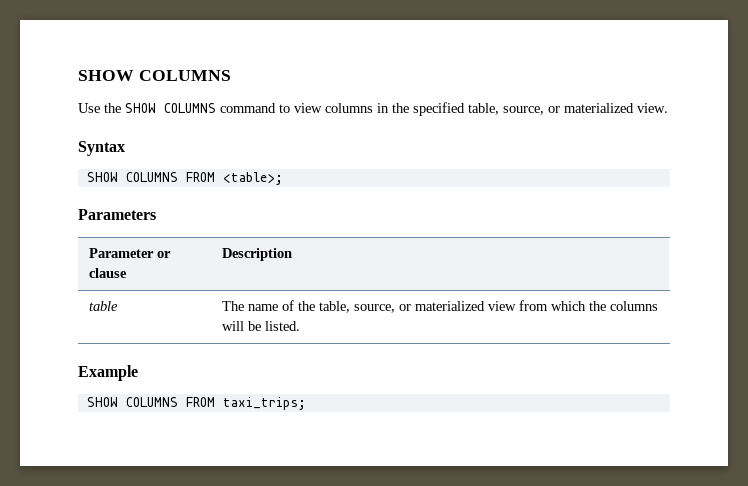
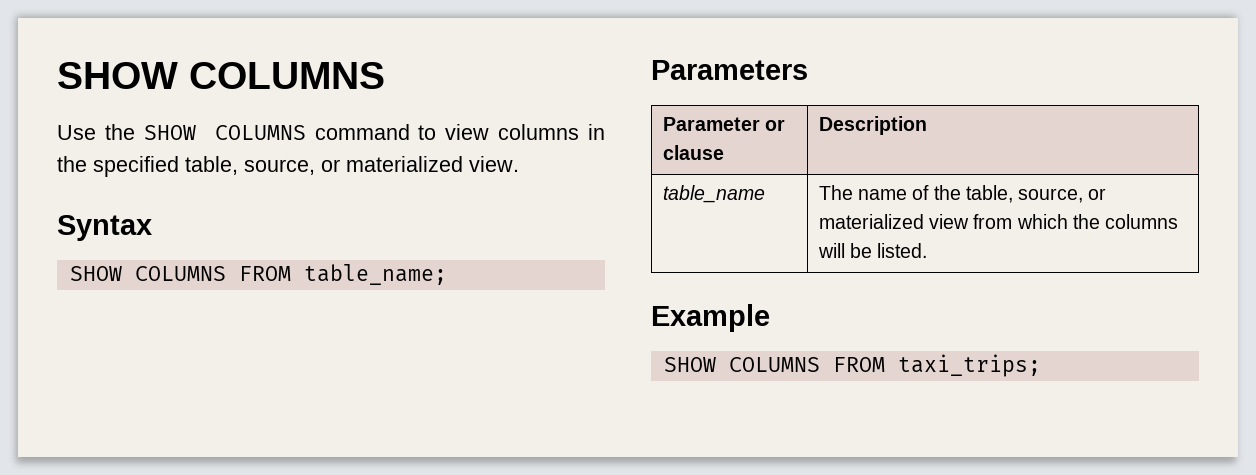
- SHOW COLUMNS FROM <table>;
+ SHOW COLUMNS FROM table_name;
- table | The name of the table, source, or materialized view from which the columns will be listed.
+ table_name | The name of the table, source, or materialized view from which the columns will be listed.

